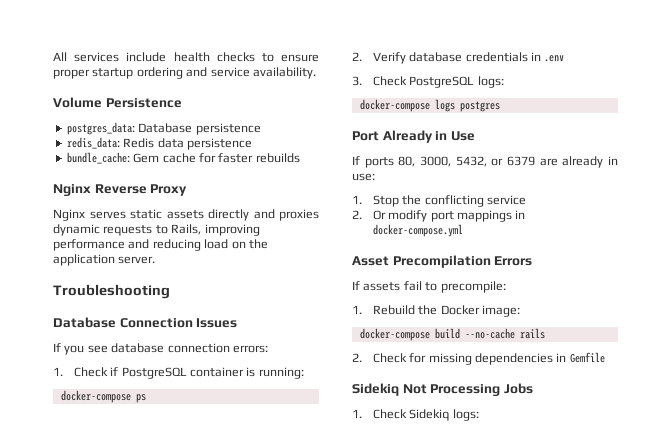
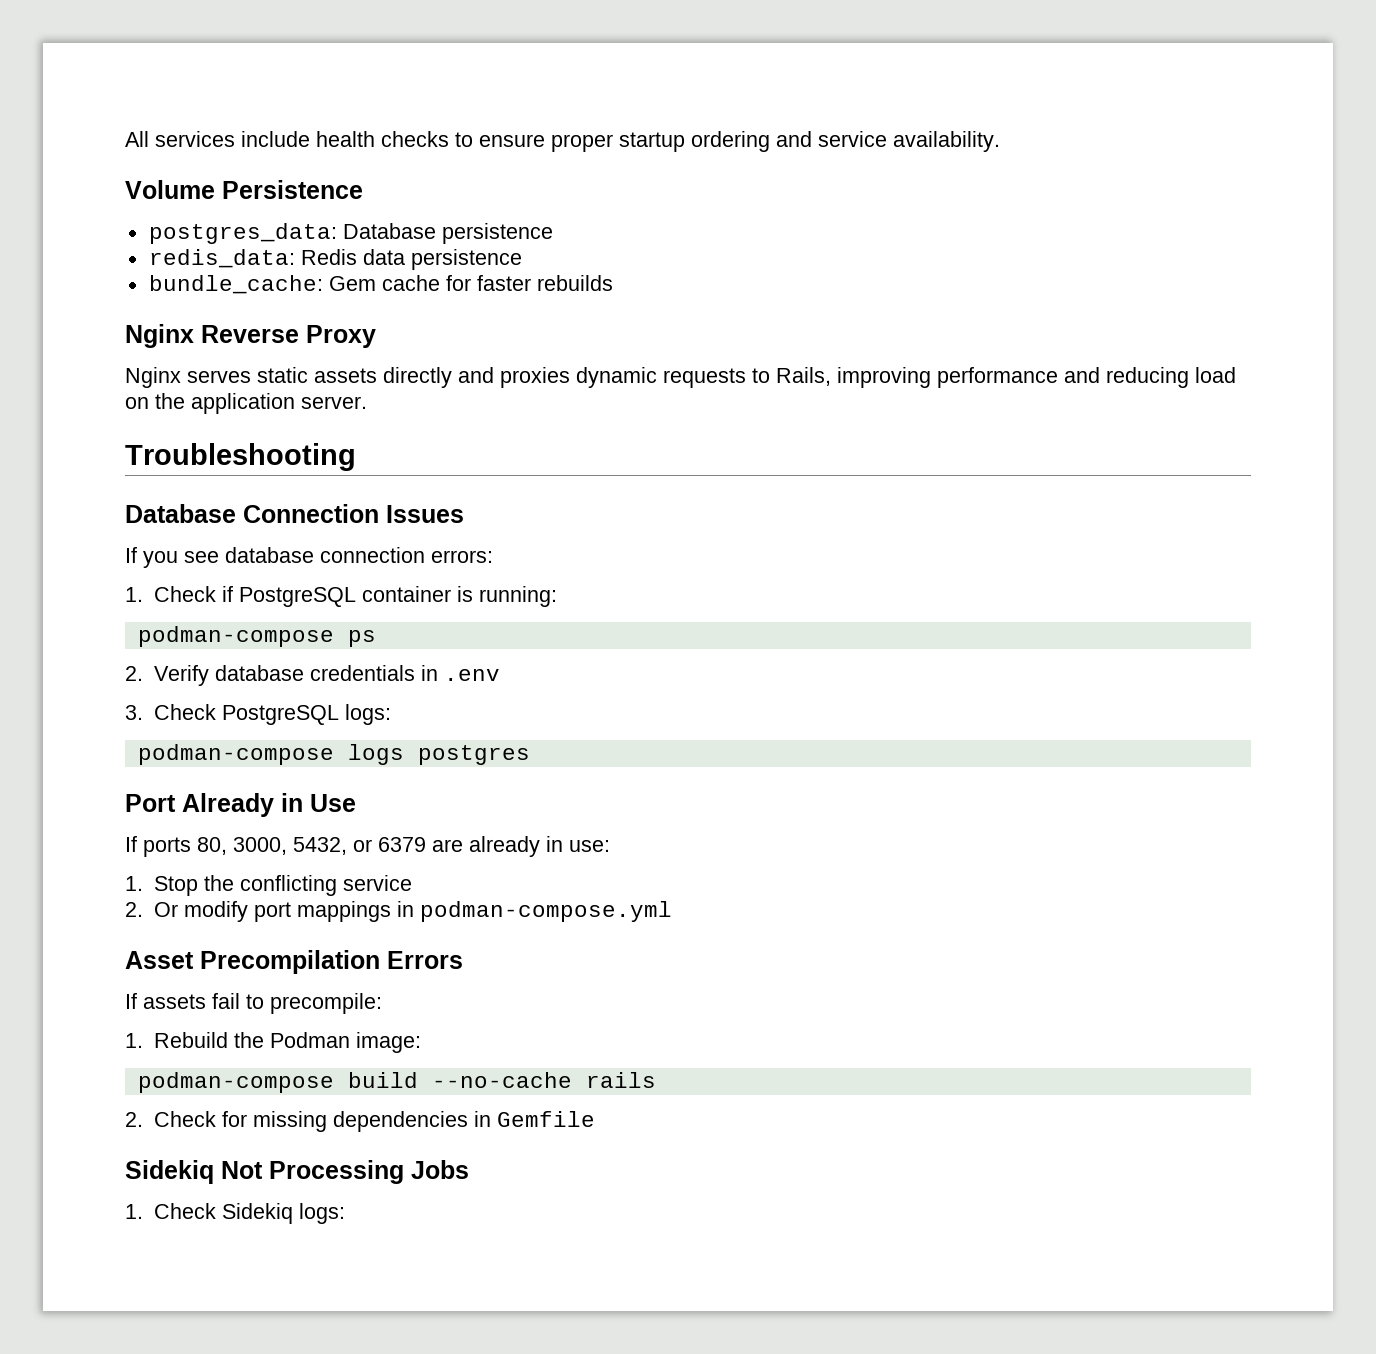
- docker-compose ps
+ podman-compose ps
- docker-compose logs postgres
+ podman-compose logs postgres
- 2. Or modify port mappings in docker-compose.yml
+ 2. Or modify port mappings in podman-compose.yml
- 1. Rebuild the Docker image:
+ 1. Rebuild the Podman image:
- docker-compose build --no-cache rails
+ podman-compose build --no-cache rails

